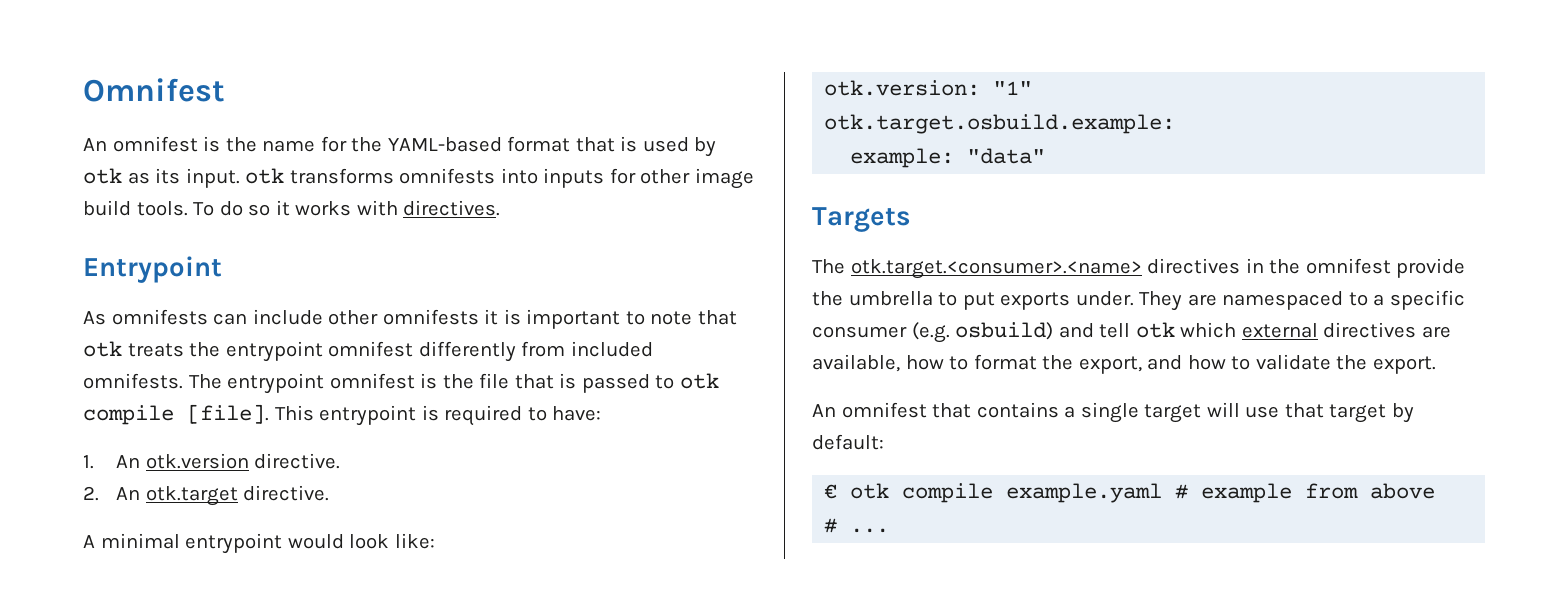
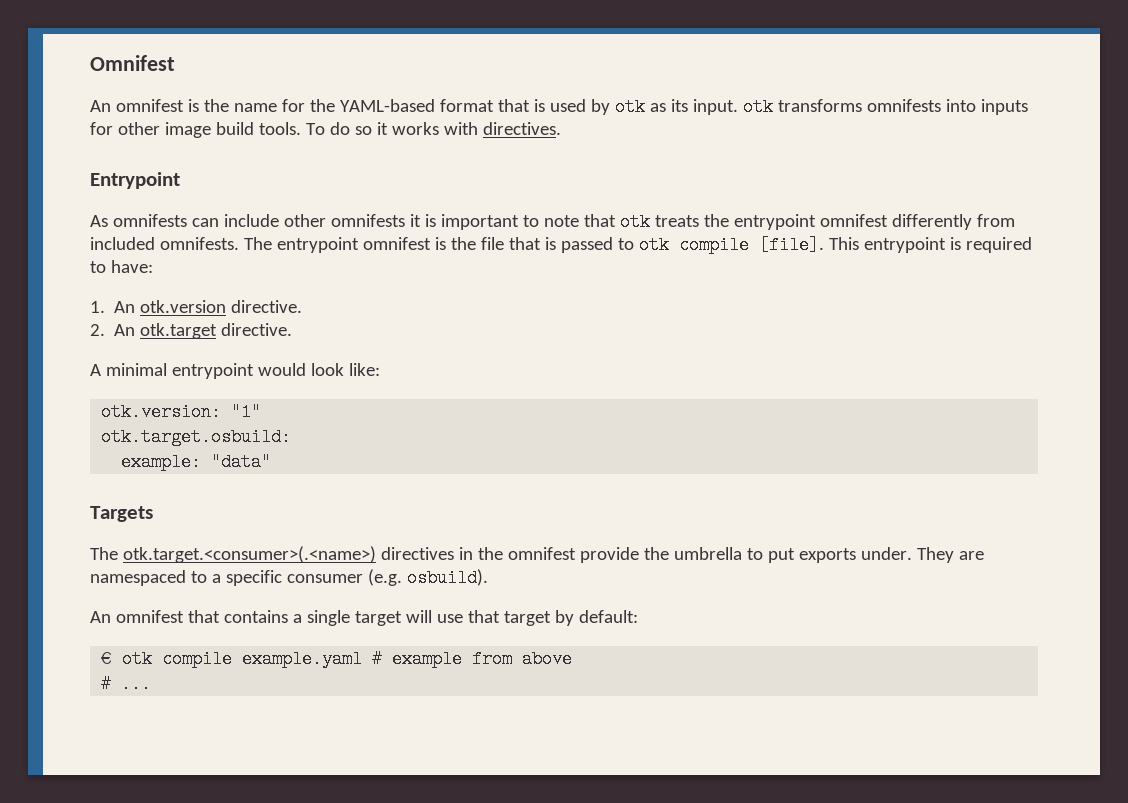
- otk.target.osbuild.example:
+ otk.target.osbuild:
- The otk.target.<consumer>.<name> directives in the omnifest provide the umbrella to put exports under.
+ The otk.target.<consumer>(.<name>) directives in the omnifest provide the umbrella to put exports under.
- They are namespaced to a specific consumer (e.g. osbuild) and tell otk which external directives are available, how to format the export, and how to validate the export.
+ They are namespaced to a specific consumer (e.g. osbuild).

